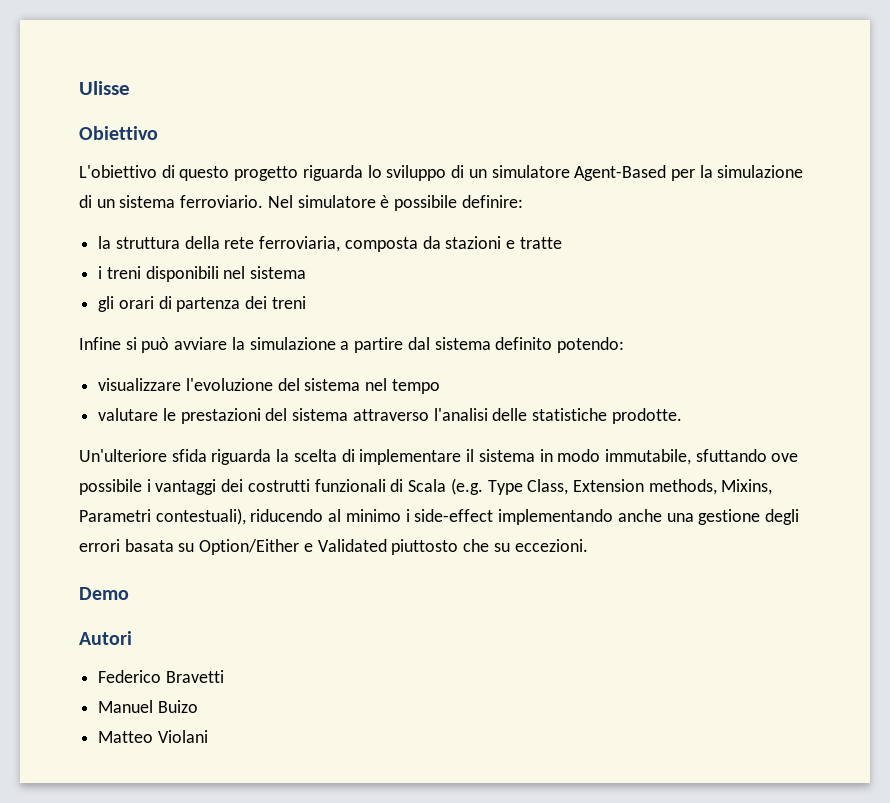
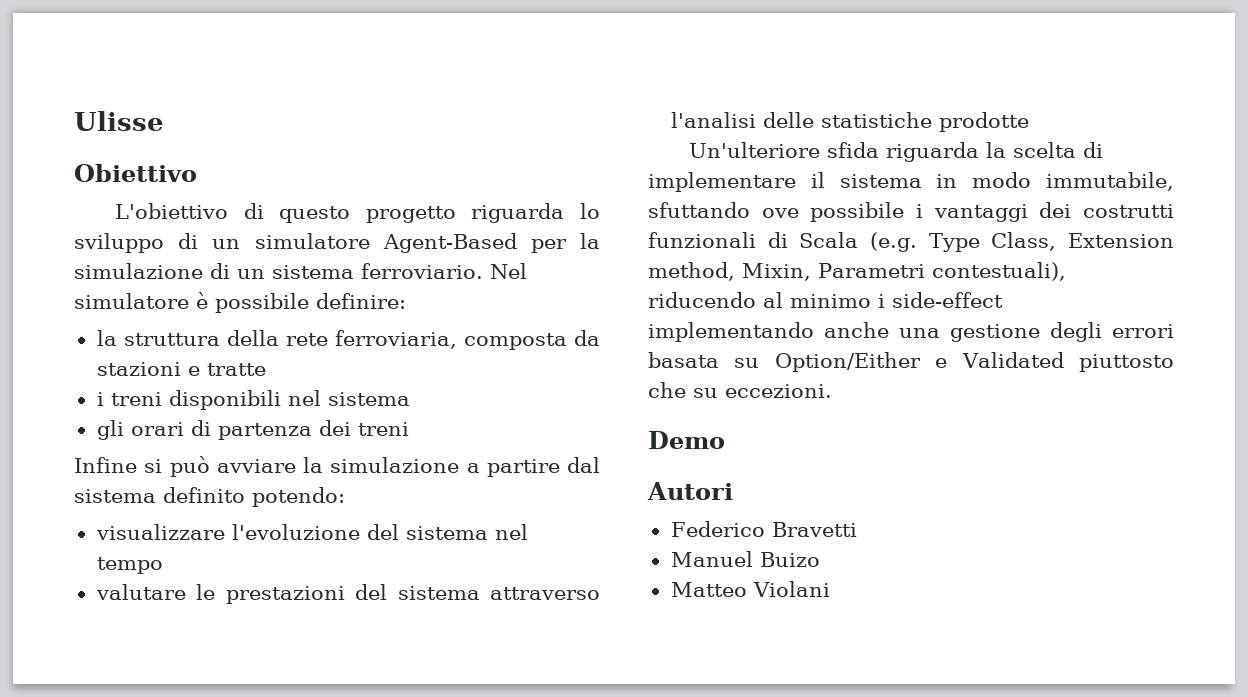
- valutare le prestazioni del sistema attraverso l'analisi delle statistiche prodotte.
+ valutare le prestazioni del sistema attraverso l'analisi delle statistiche prodotte
- Un'ulteriore sfida riguarda la scelta di implementare il sistema in modo immutabile, sfuttando ove possibile i vantaggi dei costrutti funzionali di Scala (e.g. Type Class, Extension methods, Mixins, Parametri contestuali), riducendo al minimo i side-effect implementando anche una gestione degli errori basata su Option/Either e Validated piuttosto che su eccezioni.
+ Un'ulteriore sfida riguarda la scelta di implementare il sistema in modo immutabile, sfuttando ove possibile i vantaggi dei costrutti funzionali di Scala (e.g. Type Class, Extension method, Mixin, Parametri contestuali), riducendo al minimo i side-effect implementando anche una gestione degli errori basata su Option/Either e Validated piuttosto che su eccezioni.

